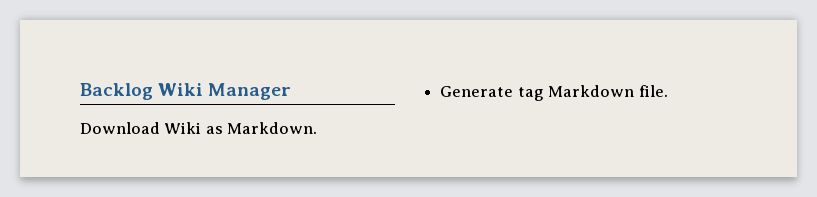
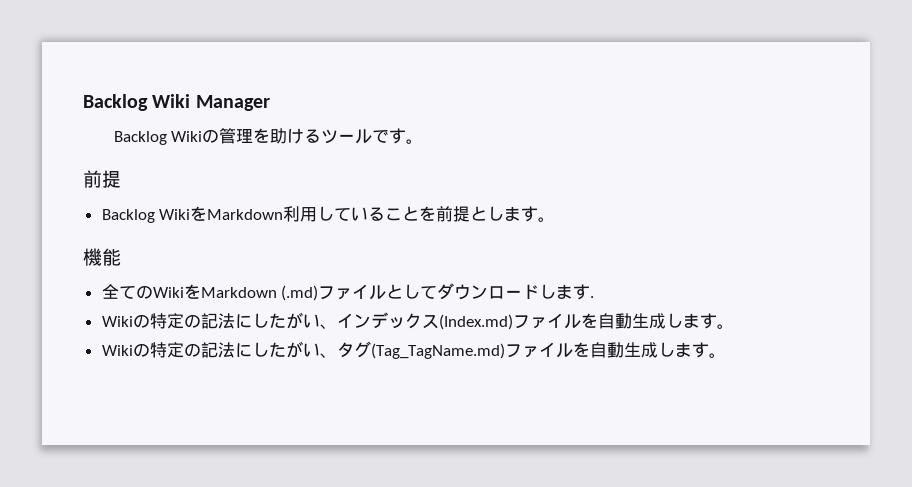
- Download Wiki as Markdown.
- Generate tag Markdown file.
+ Backlog Wikiの管理を助けるツールです。
+ 前提
+ Backlog WikiをMarkdown利用していることを前提とします。
+ 機能
+ 全てのWikiをMarkdown (.md)ファイルとしてダウンロードします.
+ Wikiの特定の記法にしたがい、インデックス(Index.md)ファイルを自動生成します。
+ Wikiの特定の記法にしたがい、タグ(Tag_TagName.md)ファイルを自動生成します。

